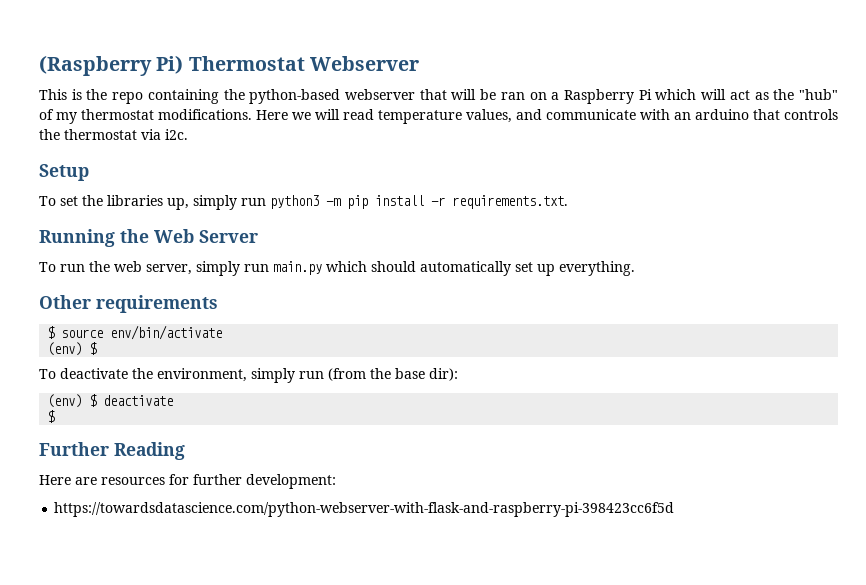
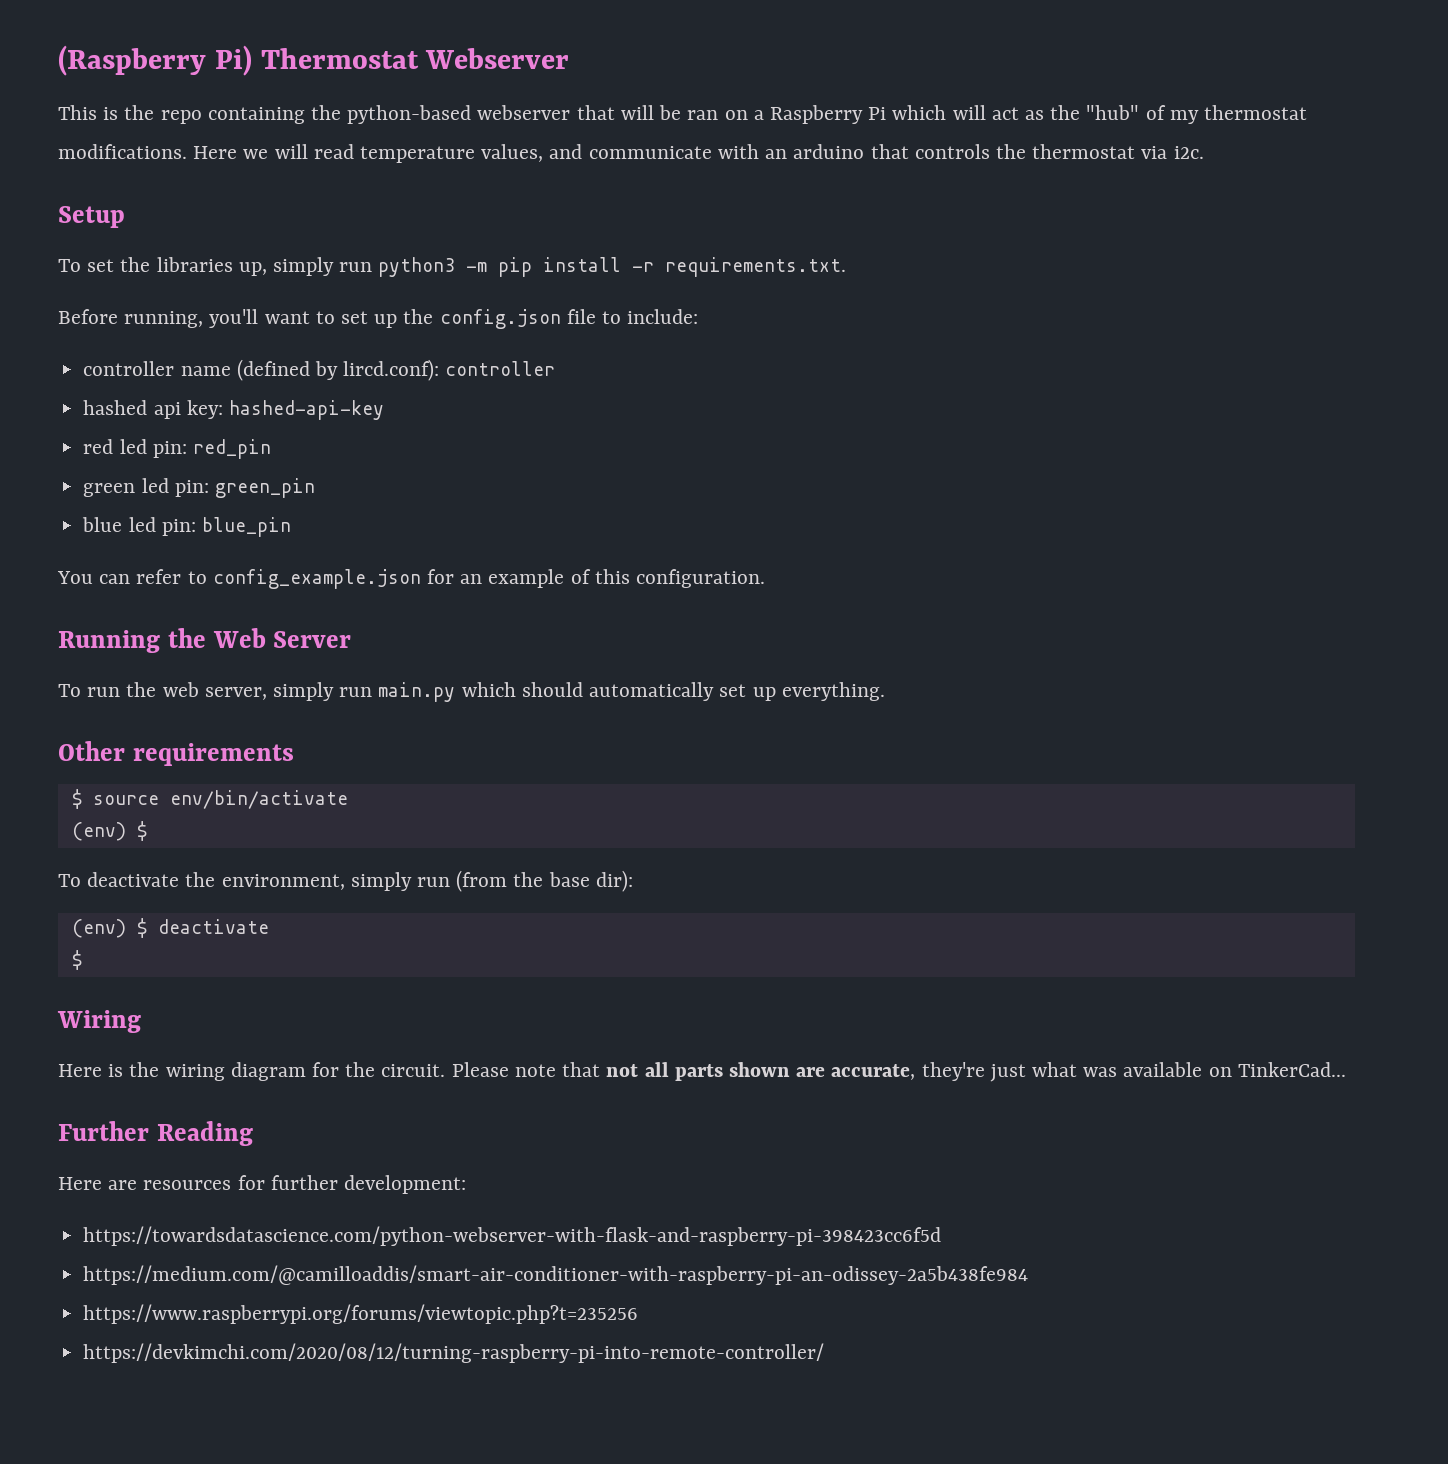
+ Before running, you'll want to set up the config.json file to include:
+ controller name (defined by lircd.conf): controller
+ hashed api key: hashed-api-key
+ red led pin: red_pin
+ green led pin: green_pin
+ blue led pin: blue_pin
+ You can refer to config_example.json for an example of this configuration.
+ Wiring
+ Here is the wiring diagram for the circuit. Please note that not all parts shown are accurate, they're just what was available on TinkerCad...
+ https://medium.com/@camilloaddis/smart-air-conditioner-with-raspberry-pi-an-odissey-2a5b438fe984
+ https://www.raspberrypi.org/forums/viewtopic.php?t=235256
+ https://devkimchi.com/2020/08/12/turning-raspberry-pi-into-remote-controller/

